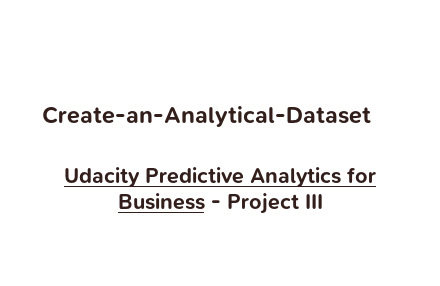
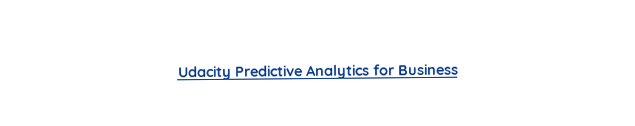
- Create-an-Analytical-Dataset
- Udacity Predictive Analytics for Business - Project III
+ Udacity Predictive Analytics for Business

